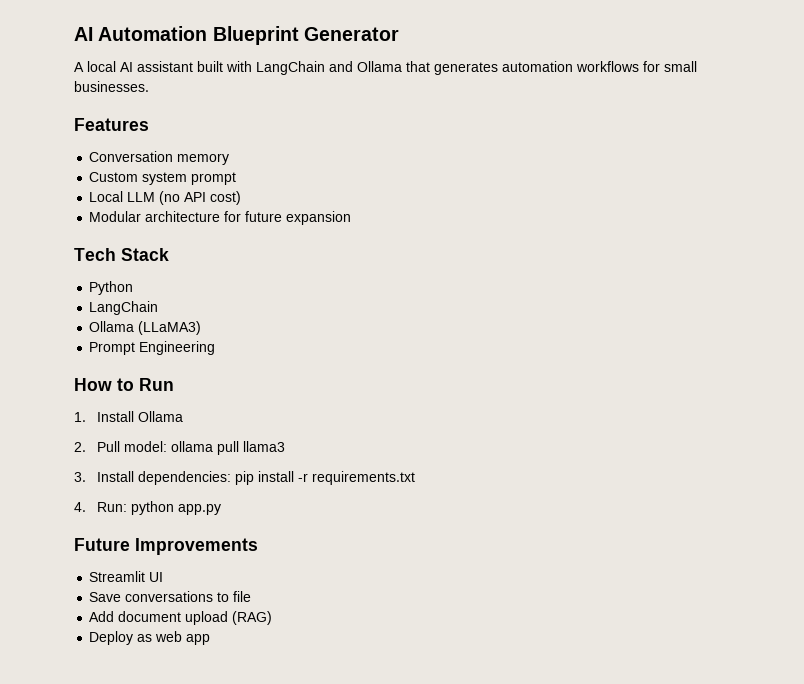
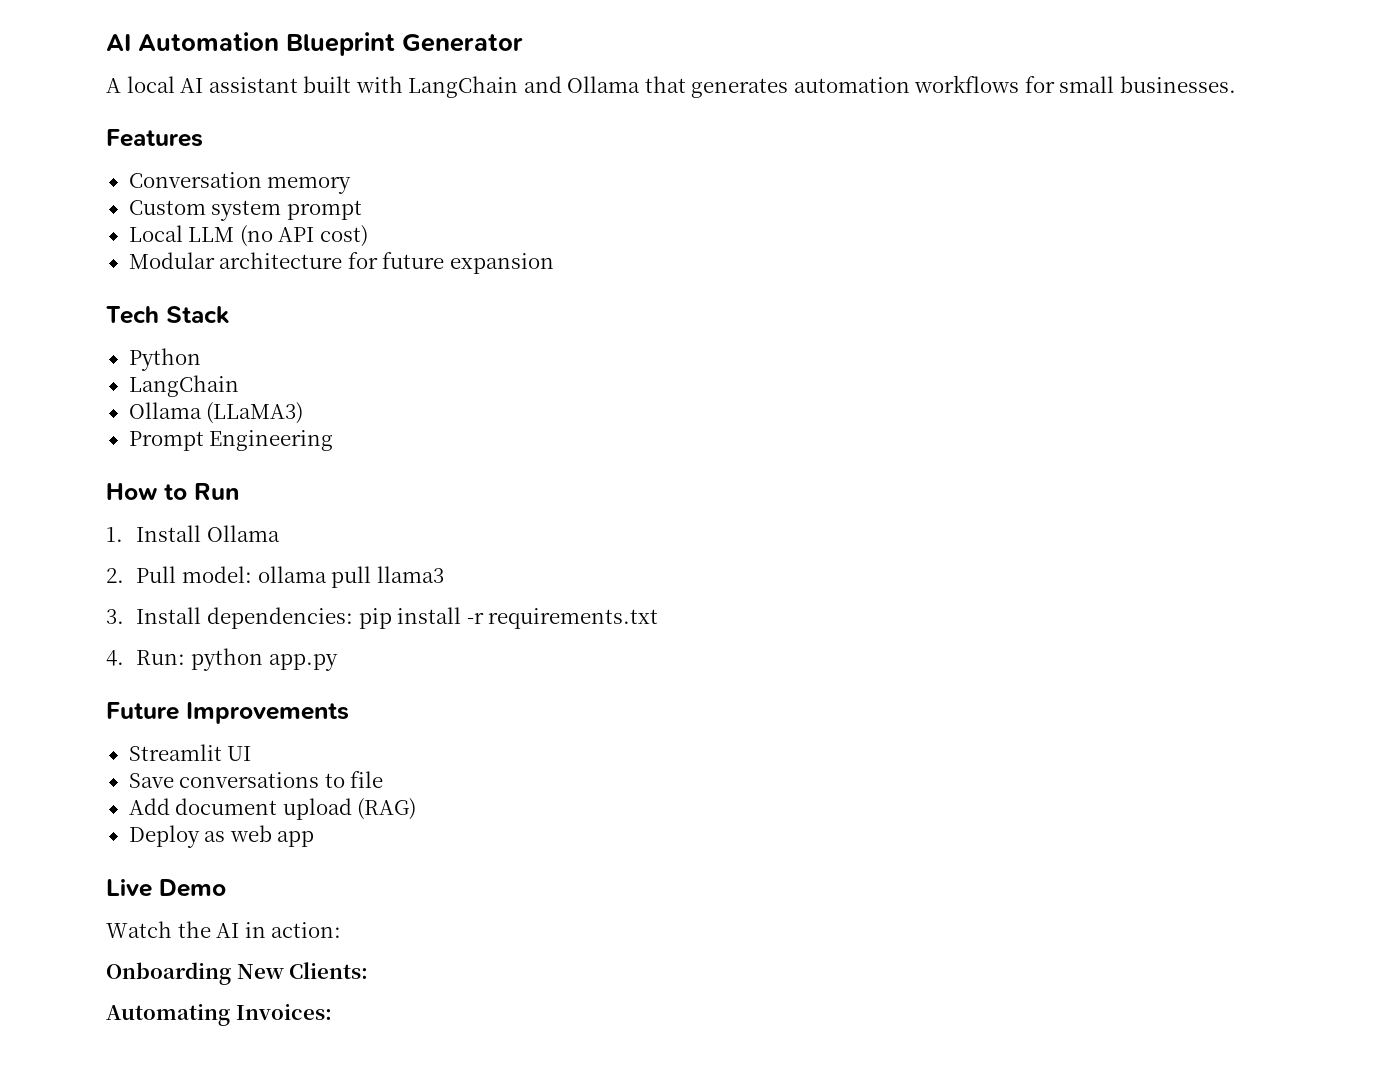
+ Live Demo
+ Watch the AI in action:
+ Onboarding New Clients:
+ Automating Invoices:

